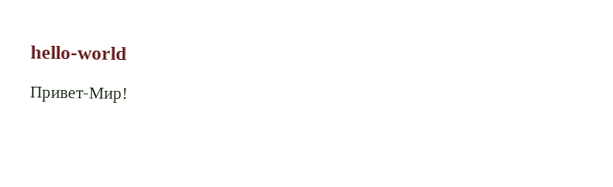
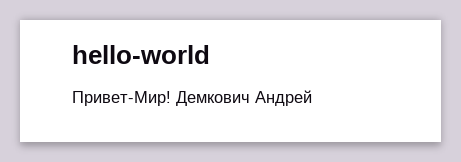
+ Демкович Андрей

